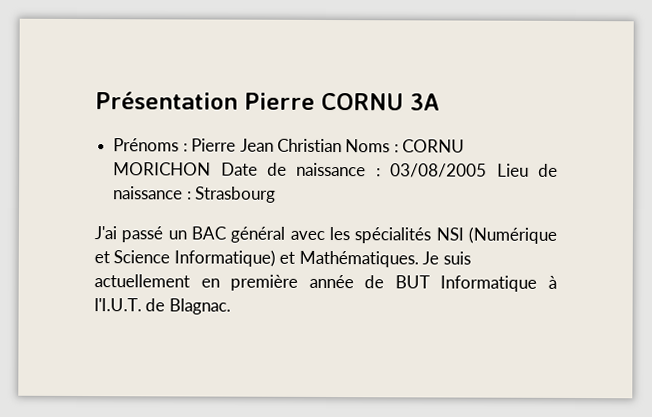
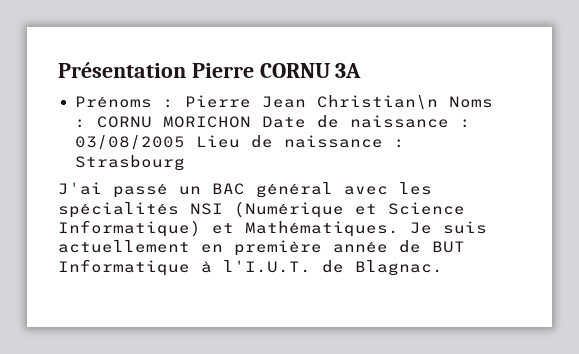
- Prénoms : Pierre Jean Christian Noms : CORNU MORICHON Date de naissance : 03/08/2005 Lieu de naissance : Strasbourg
+ Prénoms : Pierre Jean Christian\n Noms : CORNU MORICHON Date de naissance : 03/08/2005 Lieu de naissance : Strasbourg

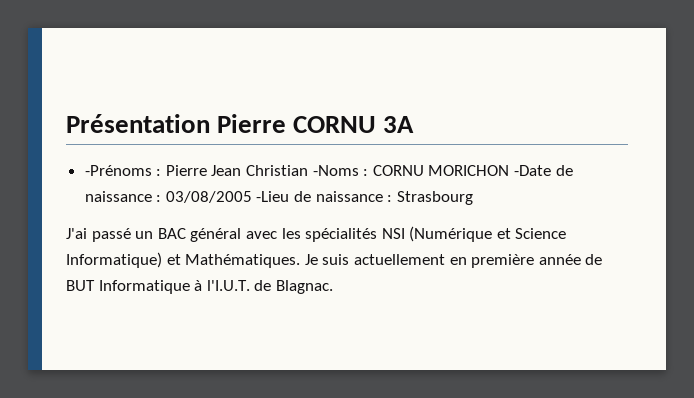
- Prénoms : Pierre Jean Christian\n Noms : CORNU MORICHON Date de naissance : 03/08/2005 Lieu de naissance : Strasbourg
+ -Prénoms : Pierre Jean Christian -Noms : CORNU MORICHON -Date de naissance : 03/08/2005 -Lieu de naissance : Strasbourg

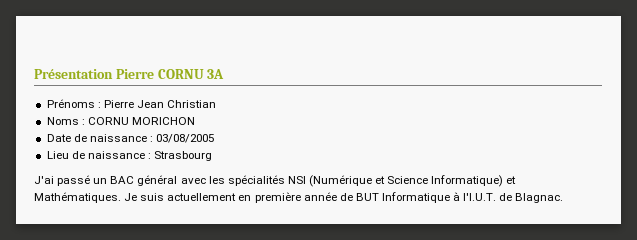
- -Prénoms : Pierre Jean Christian -Noms : CORNU MORICHON -Date de naissance : 03/08/2005 -Lieu de naissance : Strasbourg
+ Prénoms : Pierre Jean Christian
+ Noms : CORNU MORICHON
+ Date de naissance : 03/08/2005
+ Lieu de naissance : Strasbourg

